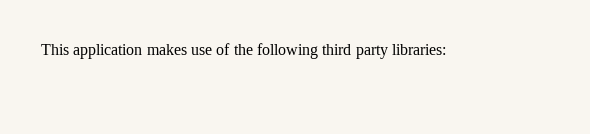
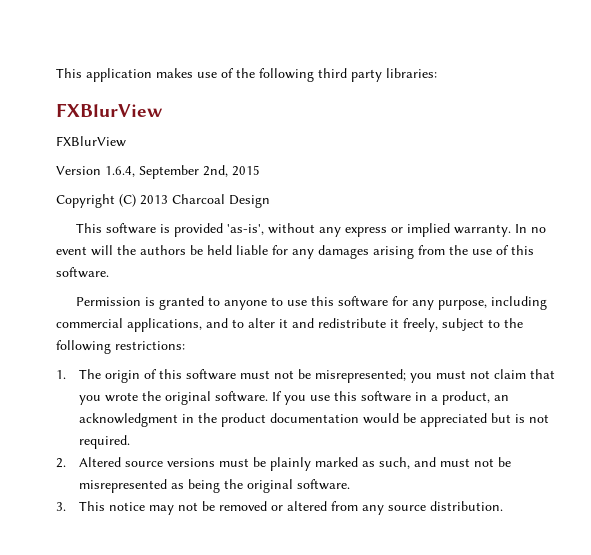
  This application makes use of the following third party libraries:
+ FXBlurView
+ FXBlurView
+ Version 1.6.4, September 2nd, 2015
+ Copyright (C) 2013 Charcoal Design
+ This software is provided 'as-is', without any express or implied warranty. In no event will the authors be held liable for any damages arising from the use of this software.
+ Permission is granted to anyone to use this software for any purpose, including commercial applications, and to alter it and redistribute it freely, subject to the following restrictions:
+ 1. The origin of this software must not be misrepresented; you must not claim that you wrote the original software. If you use this software in a product, an acknowledgment in the product documentation would be appreciated but is not required.
+ 2. Altered source versions must be plainly marked as such, and must not be misrepresented as being the original software.
+ 3. This notice may not be removed or altered from any source distribution.

